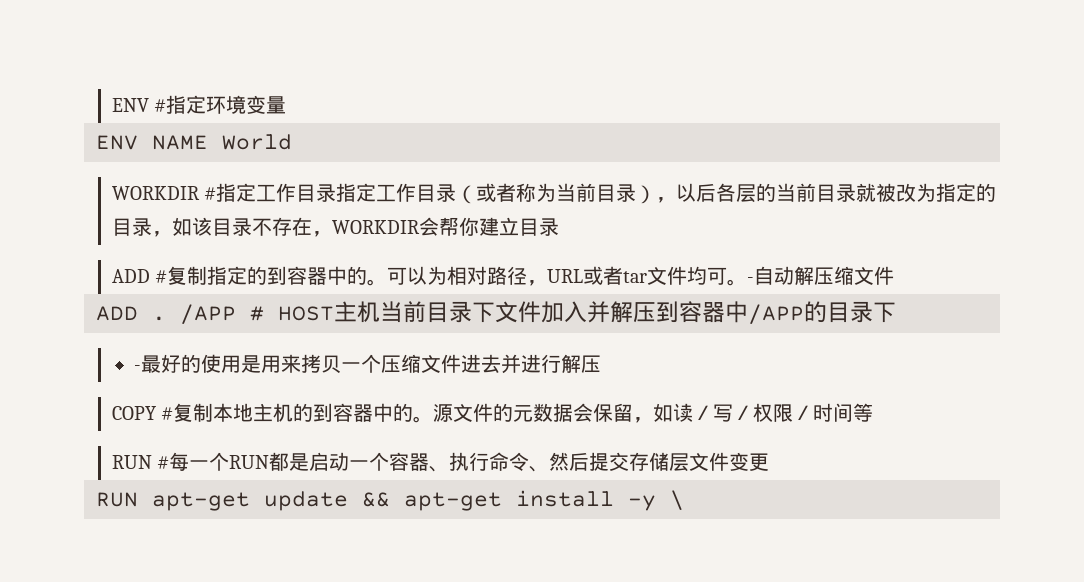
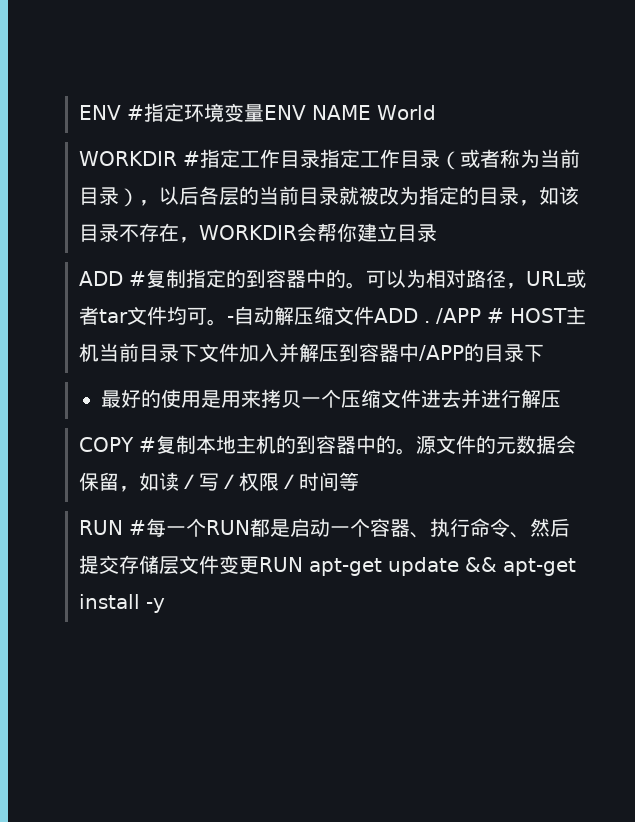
- ENV #指定环境变量
- ENV NAME World
+ ENV #指定环境变量ENV NAME World
- -自动解压缩文件
- ADD .
+ -自动解压缩文件ADD .
- -最好的使用是用来拷贝一个压缩文件进去并进行解压
+ 最好的使用是用来拷贝一个压缩文件进去并进行解压
- RUN #每一个RUN都是启动一个容器、执行命令、然后提交存储层文件变更
- RUN apt-get update && apt-get install -y \
+ RUN #每一个RUN都是启动一个容器、执行命令、然后提交存储层文件变更RUN apt-get update && apt-get install -y

